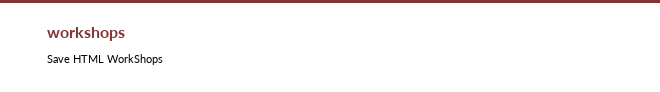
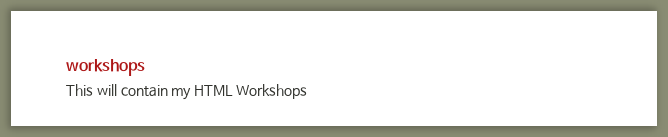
- Save HTML WorkShops
+ This will contain my HTML Workshops

